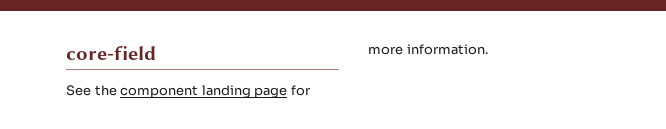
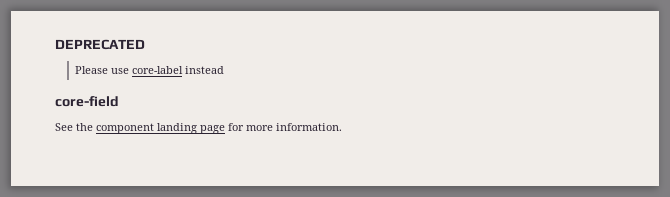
+ DEPRECATED
+ Please use core-label instead

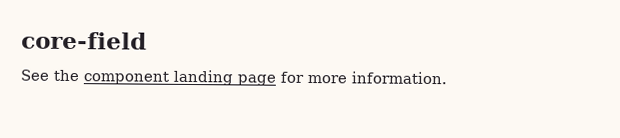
- DEPRECATED
- Please use core-label instead

